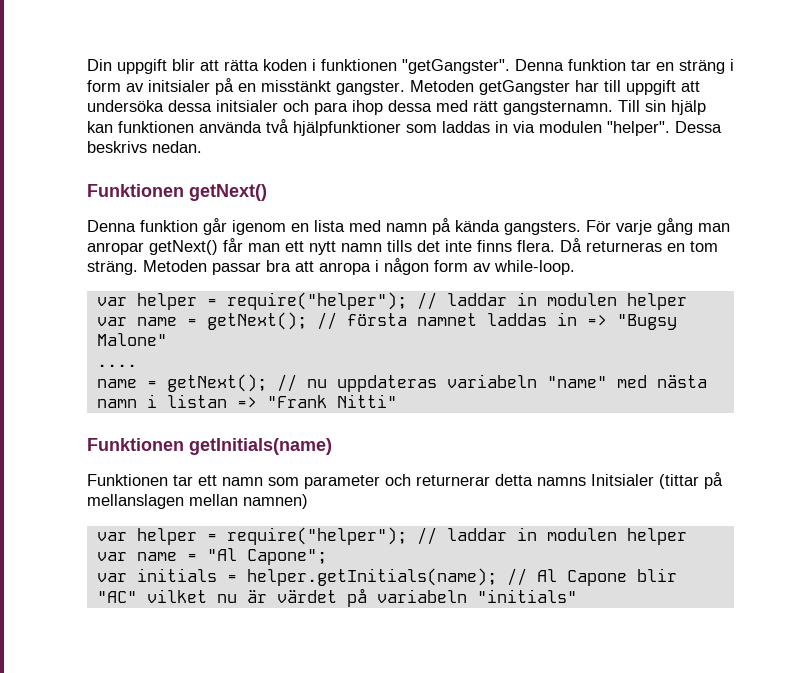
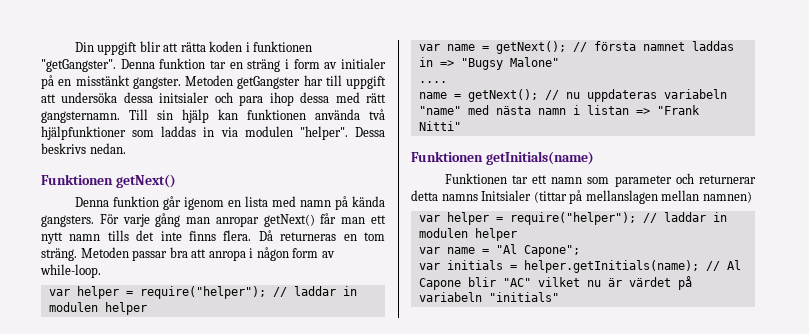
- Denna funktion tar en sträng i form av initsialer på en misstänkt gangster.
+ Denna funktion tar en sträng i form av initialer på en misstänkt gangster.

